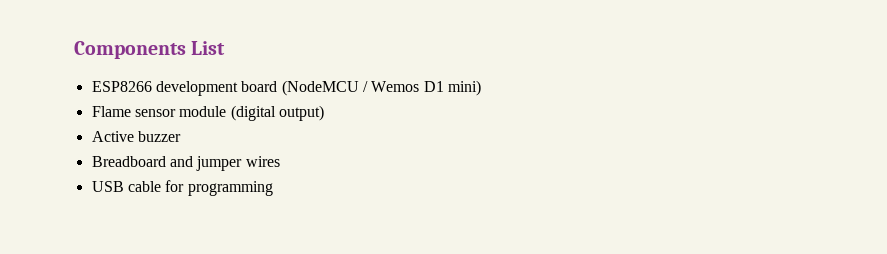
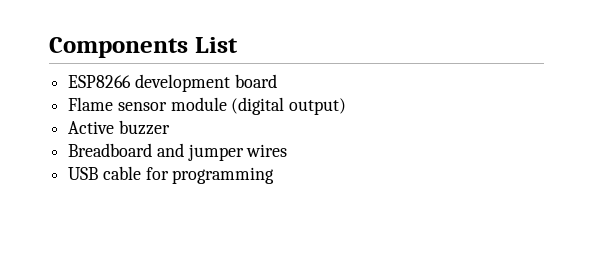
- ESP8266 development board (NodeMCU / Wemos D1 mini)
+ ESP8266 development board

